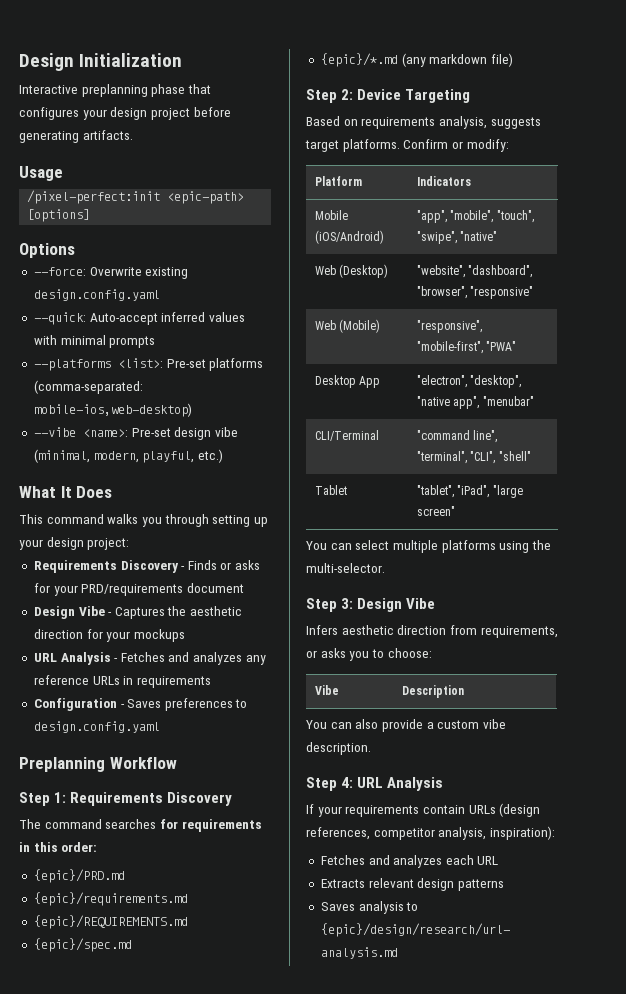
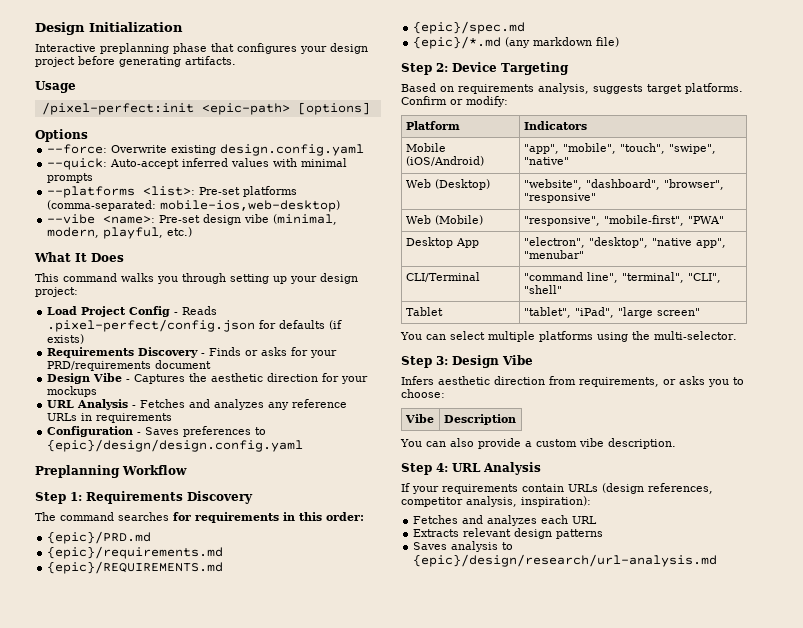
+ Load Project Config - Reads .pixel-perfect/config.json for defaults (if exists)
- Configuration - Saves preferences to design.config.yaml
+ Configuration - Saves preferences to {epic}/design/design.config.yaml

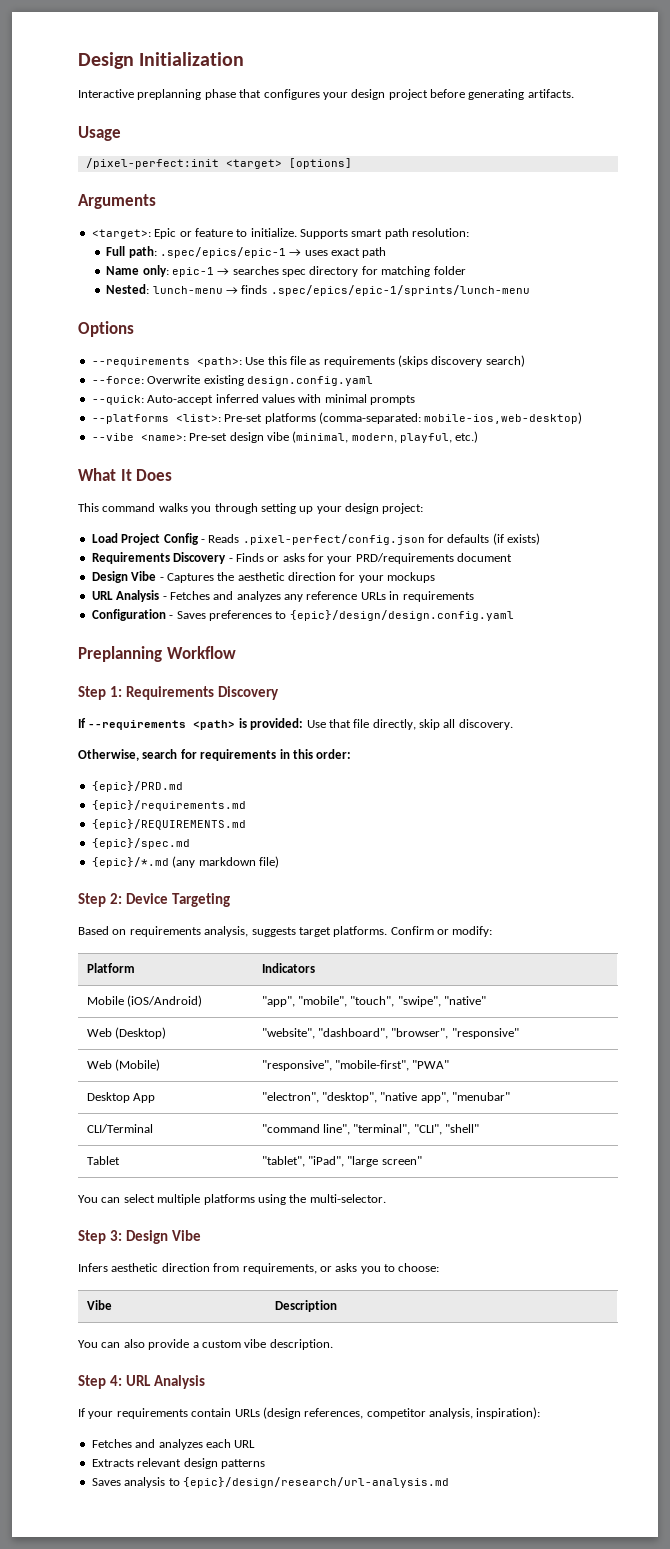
- /pixel-perfect:init <epic-path> [options]
+ /pixel-perfect:init <target> [options]
+ Arguments
+ <target>: Epic or feature to initialize. Supports smart path resolution:
+ Full path: .spec/epics/epic-1 → uses exact path
+ Name only: epic-1 → searches spec directory for matching folder
+ Nested: lunch-menu → finds .spec/epics/epic-1/sprints/lunch-menu
  Options
+ --requirements <path>: Use this file as requirements (skips discovery search)
- The command searches for requirements in this order:
+ If --requirements <path> is provided: Use that file directly, skip all discovery.
+ Otherwise, search for requirements in this order:

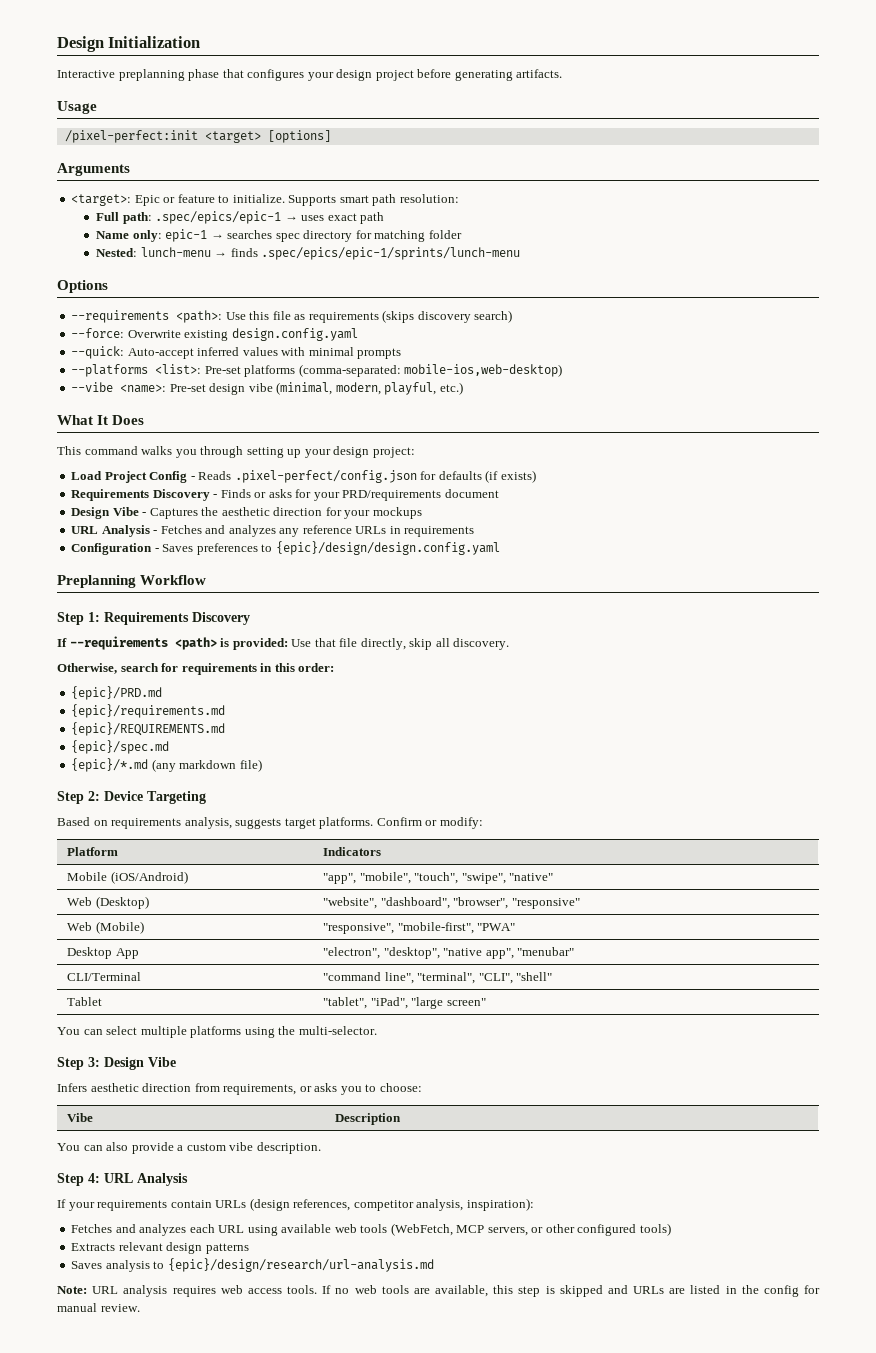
- Fetches and analyzes each URL
+ Fetches and analyzes each URL using available web tools (WebFetch, MCP servers, or other configured tools)
+ Note: URL analysis requires web access tools. If no web tools are available, this step is skipped and URLs are listed in the config for manual review.

